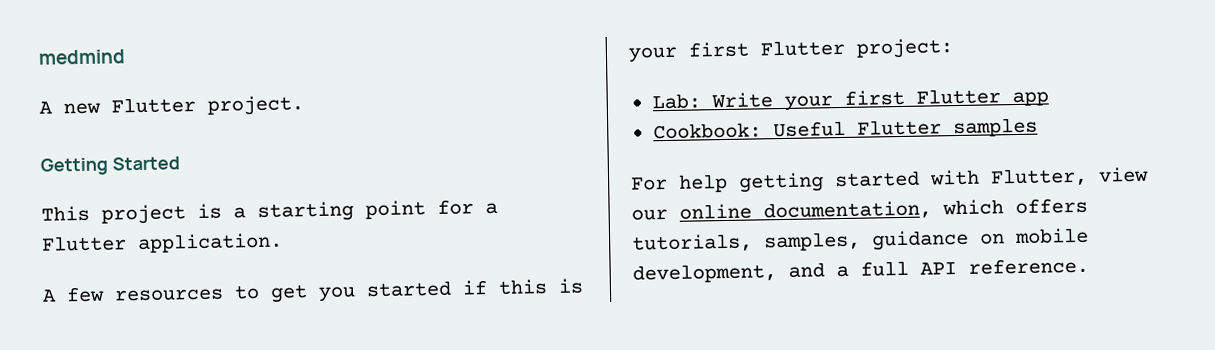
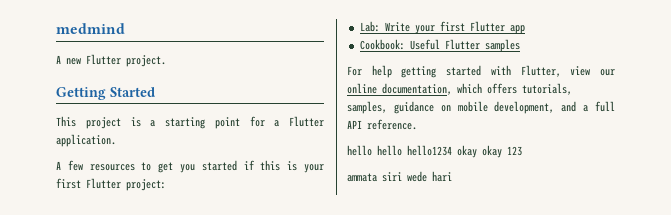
+ hello hello hello1234 okay okay 123
+ ammata siri wede hari

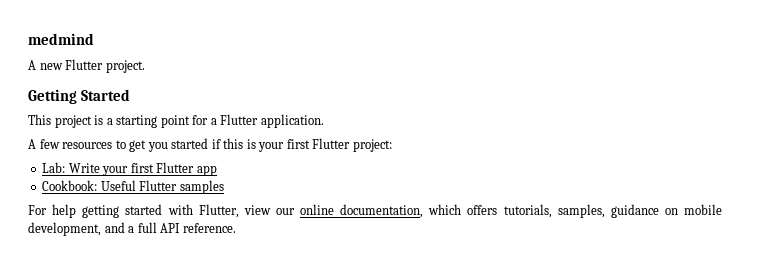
- hello hello hello1234 okay okay 123
- ammata siri wede hari

